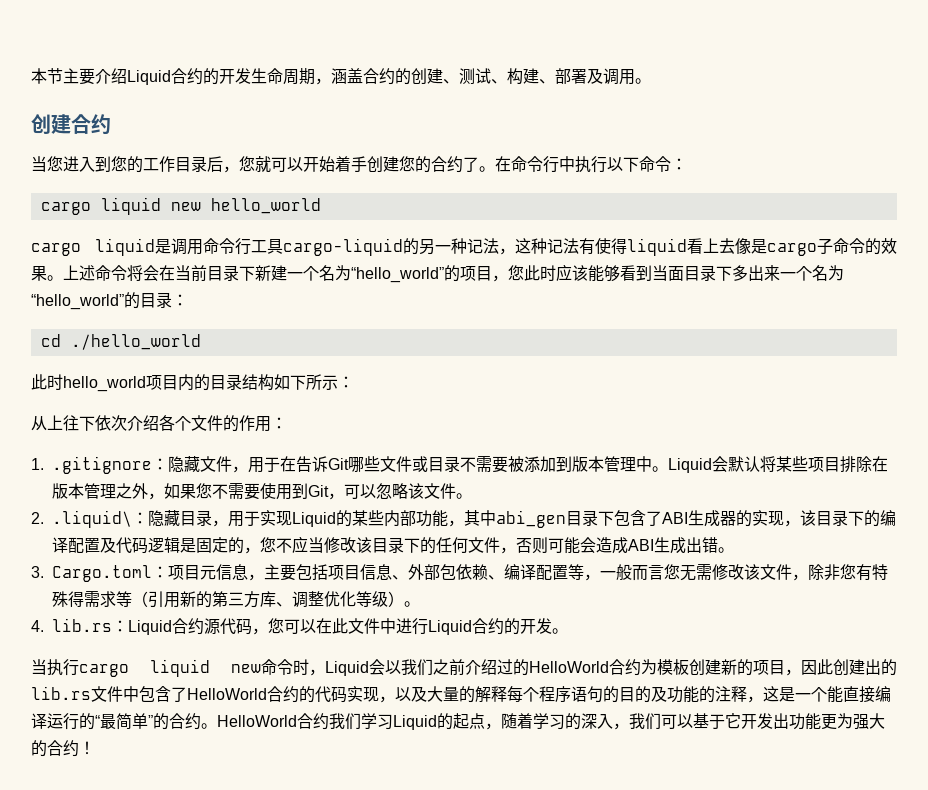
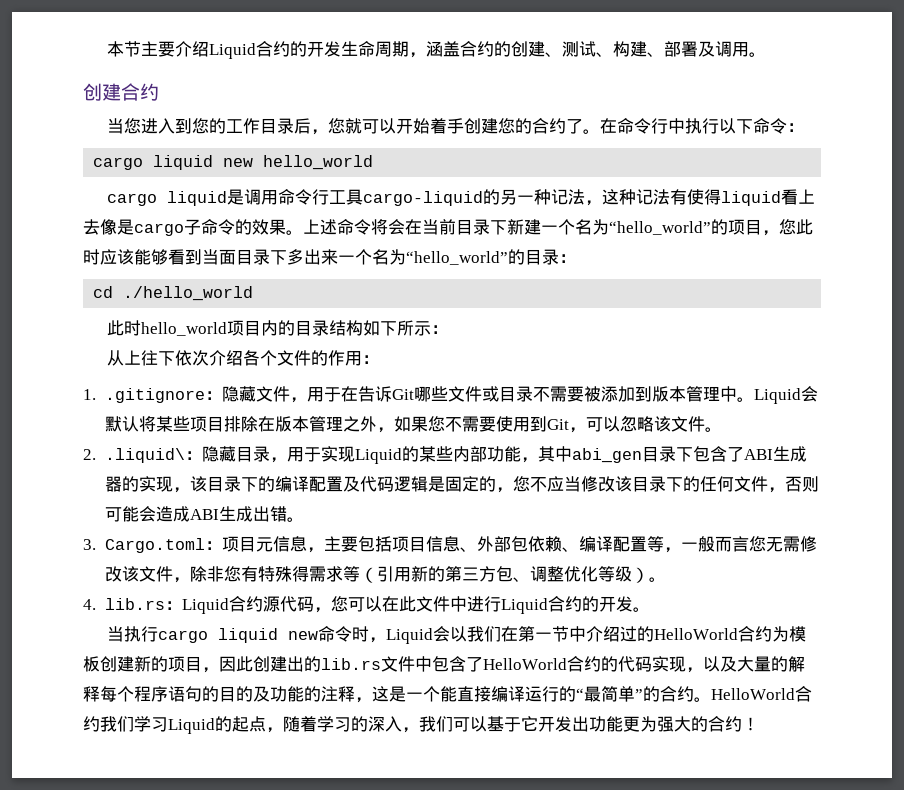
- 3. Cargo.toml：项目元信息，主要包括项目信息、外部包依赖、编译配置等，一般而言您无需修改该文件，除非您有特殊得需求等（引用新的第三方库、调整优化等级）。
+ 3. Cargo.toml：项目元信息，主要包括项目信息、外部包依赖、编译配置等，一般而言您无需修改该文件，除非您有特殊得需求等（引用新的第三方包、调整优化等级）。
- 当执行cargo liquid new命令时，Liquid会以我们之前介绍过的HelloWorld合约为模板创建新的项目，因此创建出的lib.rs文件中包含了HelloWorld合约的代码实现，以及大量的解释每个程序语句的目的及功能的注释，这是一个能直接编译运行的“最简单”的合约。
+ 当执行cargo liquid new命令时，Liquid会以我们在第一节中介绍过的HelloWorld合约为模板创建新的项目，因此创建出的lib.rs文件中包含了HelloWorld合约的代码实现，以及大量的解释每个程序语句的目的及功能的注释，这是一个能直接编译运行的“最简单”的合约。

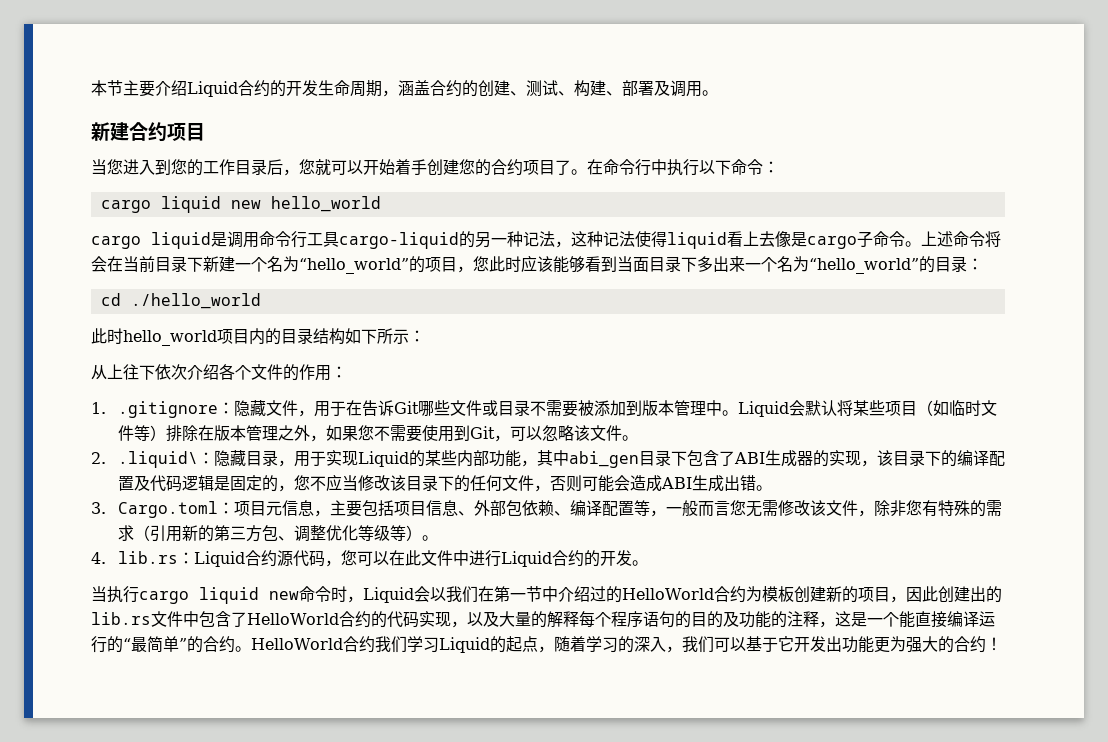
- 创建合约
+ 新建合约项目
- 当您进入到您的工作目录后，您就可以开始着手创建您的合约了。
+ 当您进入到您的工作目录后，您就可以开始着手创建您的合约项目了。
- cargo liquid是调用命令行工具cargo-liquid的另一种记法，这种记法有使得liquid看上去像是cargo子命令的效果。
+ cargo liquid是调用命令行工具cargo-liquid的另一种记法，这种记法使得liquid看上去像是cargo子命令。
- Liquid会默认将某些项目排除在版本管理之外，如果您不需要使用到Git，可以忽略该文件。
+ Liquid会默认将某些项目（如临时文件等）排除在版本管理之外，如果您不需要使用到Git，可以忽略该文件。
- 3. Cargo.toml：项目元信息，主要包括项目信息、外部包依赖、编译配置等，一般而言您无需修改该文件，除非您有特殊得需求等（引用新的第三方包、调整优化等级）。
+ 3. Cargo.toml：项目元信息，主要包括项目信息、外部包依赖、编译配置等，一般而言您无需修改该文件，除非您有特殊的需求（引用新的第三方包、调整优化等级等）。

